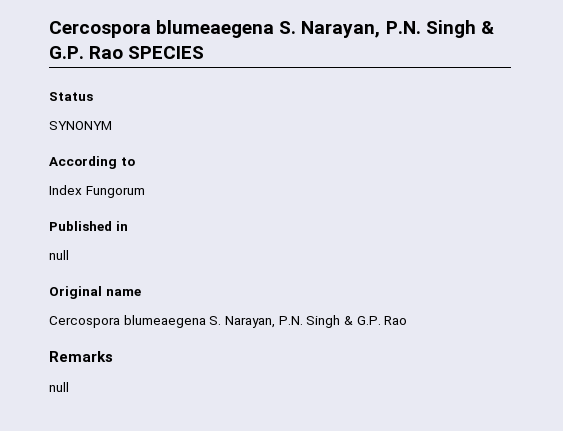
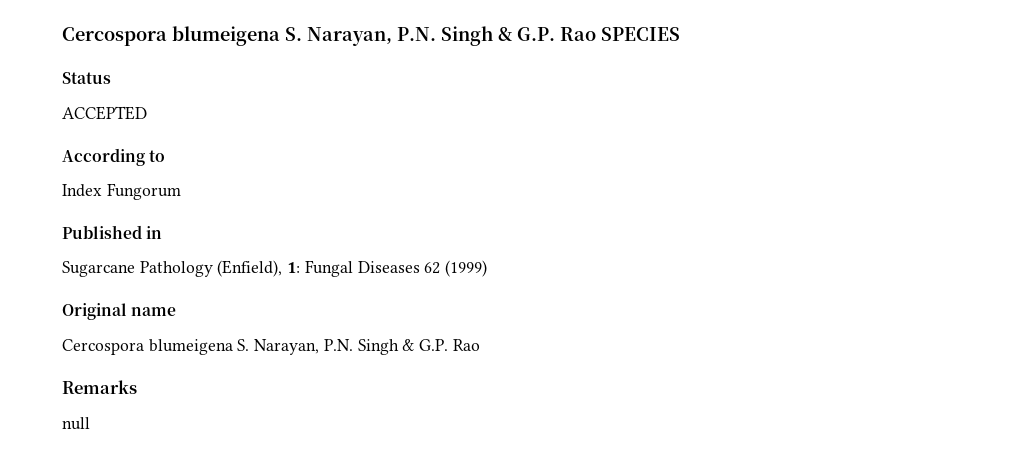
- Cercospora blumeaegena S. Narayan, P.N. Singh & G.P. Rao SPECIES
+ Cercospora blumeigena S. Narayan, P.N. Singh & G.P. Rao SPECIES
- SYNONYM
+ ACCEPTED
  Published in
- null
+ Sugarcane Pathology (Enfield), 1: Fungal Diseases 62 (1999)
  Original name
- Cercospora blumeaegena S. Narayan, P.N. Singh & G.P. Rao
+ Cercospora blumeigena S. Narayan, P.N. Singh & G.P. Rao

